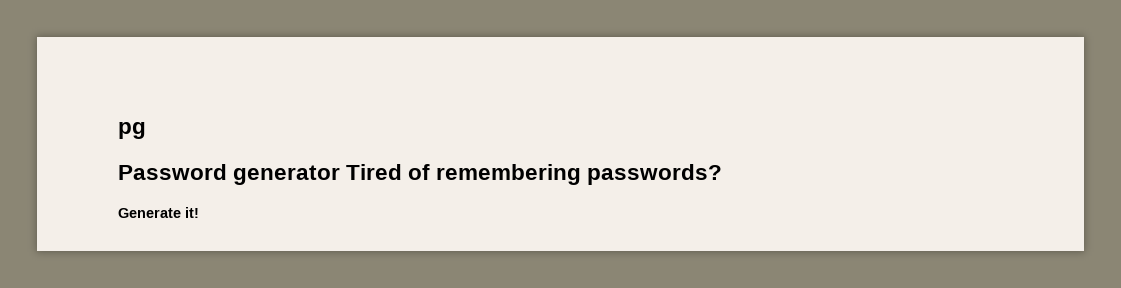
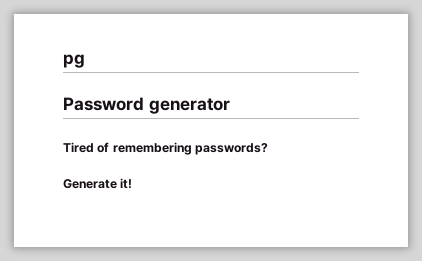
- Password generator Tired of remembering passwords?
+ Password generator
+ Tired of remembering passwords?

